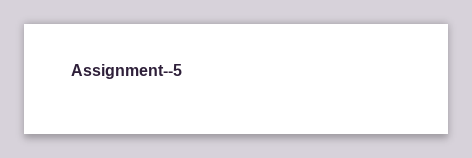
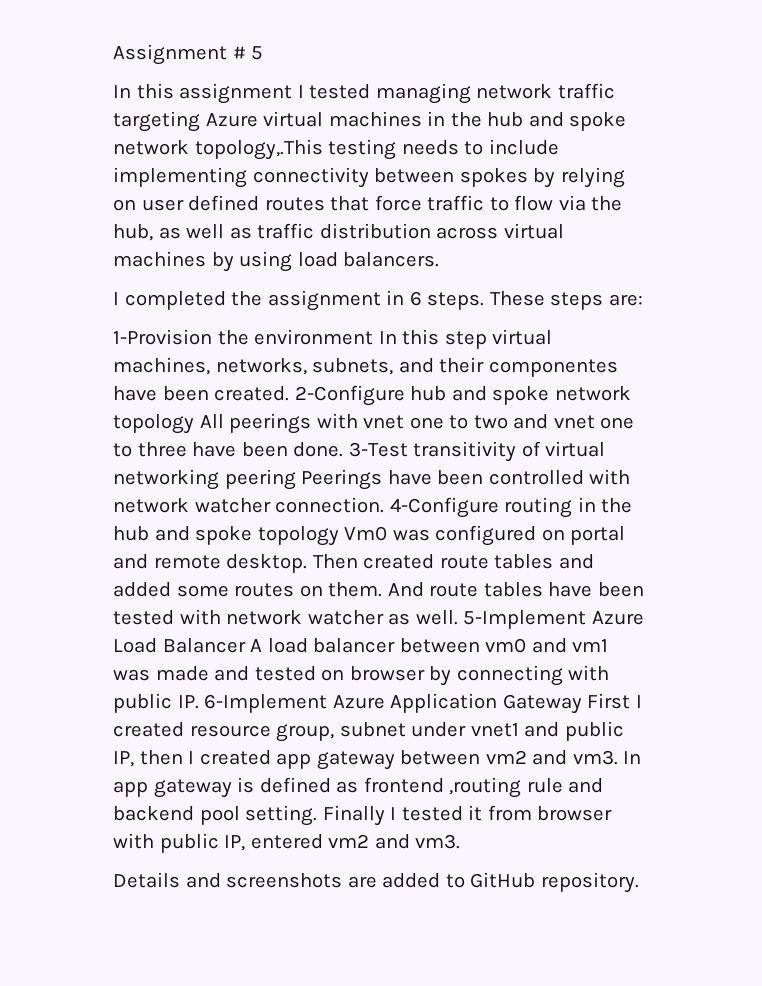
- Assignment--5
+ Assignment # 5
+ In this assignment I tested managing network traffic targeting Azure virtual machines in the hub and spoke network topology,.This testing needs to include implementing connectivity between spokes by relying on user defined routes that force traffic to flow via the hub, as well as traffic distribution across virtual machines by using load balancers.
+ I completed the assignment in 6 steps. These steps are:
+ 1-Provision the environment In this step virtual machines, networks, subnets, and their componentes have been created. 2-Configure hub and spoke network topology All peerings with vnet one to two and vnet one to three have been done. 3-Test transitivity of virtual networking peering Peerings have been controlled with network watcher connection. 4-Configure routing in the hub and spoke topology Vm0 was configured on portal and remote desktop. Then created route tables and added some routes on them. And route tables have been tested with network watcher as well. 5-Implement Azure Load Balancer A load balancer between vm0 and vm1 was made and tested on browser by connecting with public IP. 6-Implement Azure Application Gateway First I created resource group, subnet under vnet1 and public IP, then I created app gateway between vm2 and vm3. In app gateway is defined as frontend ,routing rule and backend pool setting. Finally I tested it from browser with public IP, entered vm2 and vm3.
+ Details and screenshots are added to GitHub repository.

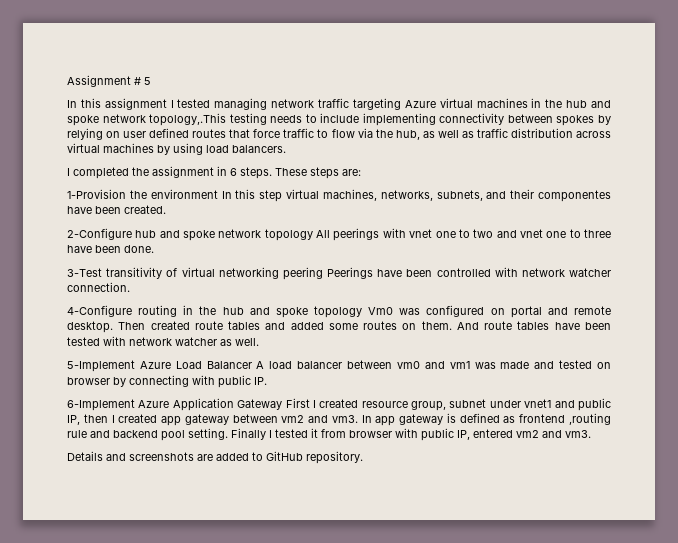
- 1-Provision the environment In this step virtual machines, networks, subnets, and their componentes have been created. 2-Configure hub and spoke network topology All peerings with vnet one to two and vnet one to three have been done. 3-Test transitivity of virtual networking peering Peerings have been controlled with network watcher connection. 4-Configure routing in the hub and spoke topology Vm0 was configured on portal and remote desktop.
+ 1-Provision the environment In this step virtual machines, networks, subnets, and their componentes have been created.
+ 2-Configure hub and spoke network topology All peerings with vnet one to two and vnet one to three have been done.
+ 3-Test transitivity of virtual networking peering Peerings have been controlled with network watcher connection.
+ 4-Configure routing in the hub and spoke topology Vm0 was configured on portal and remote desktop.
- And route tables have been tested with network watcher as well. 5-Implement Azure Load Balancer A load balancer between vm0 and vm1 was made and tested on browser by connecting with public IP. 6-Implement Azure Application Gateway First I created resource group, subnet under vnet1 and public IP, then I created app gateway between vm2 and vm3.
+ And route tables have been tested with network watcher as well.
+ 5-Implement Azure Load Balancer A load balancer between vm0 and vm1 was made and tested on browser by connecting with public IP.
+ 6-Implement Azure Application Gateway First I created resource group, subnet under vnet1 and public IP, then I created app gateway between vm2 and vm3.

